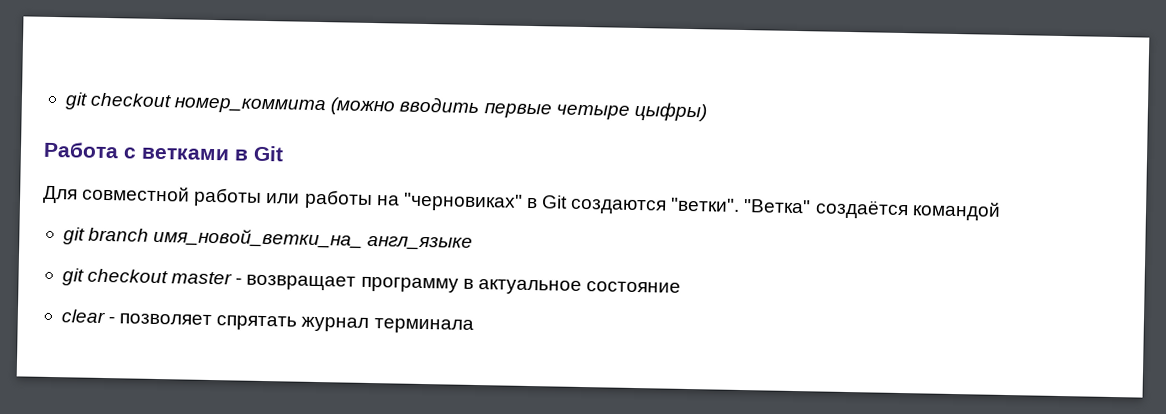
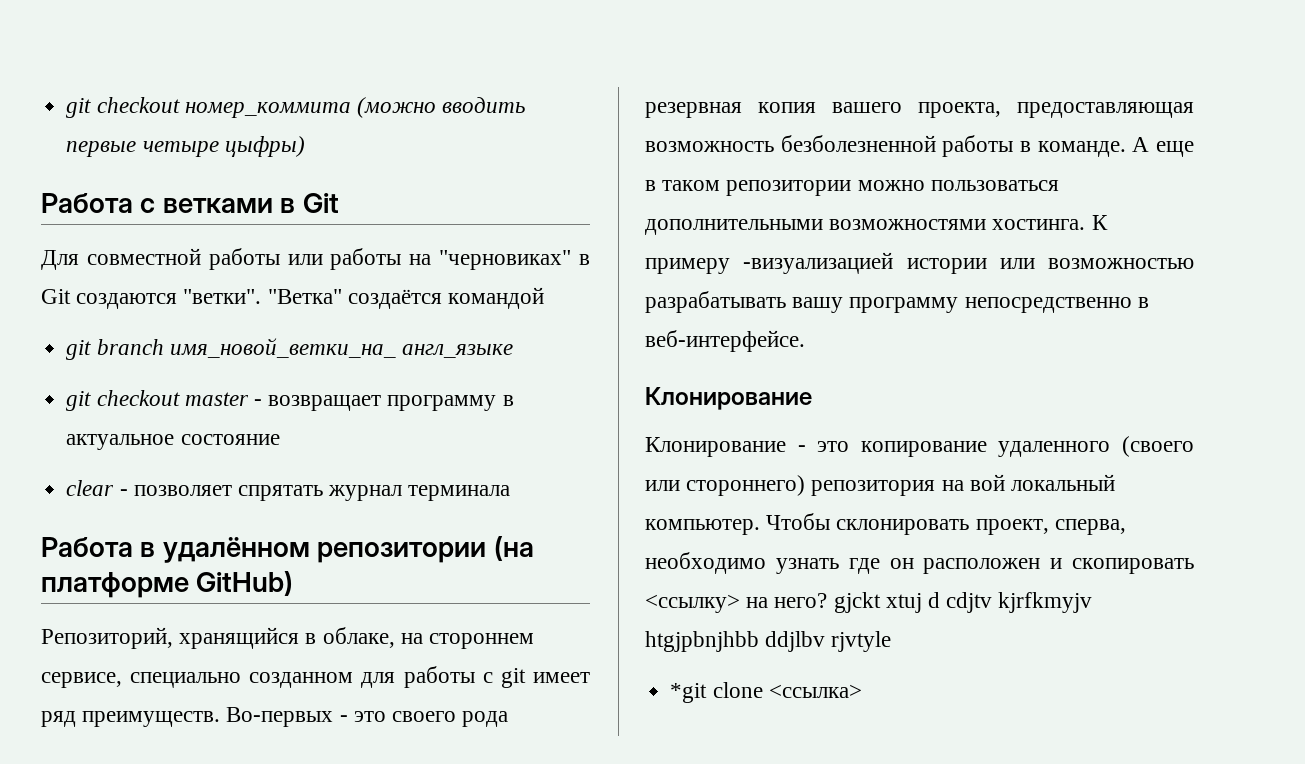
+ Работа в удалённом репозитории (на платформе GitHub)
+ Репозиторий, хранящийся в облаке, на стороннем сервисе, специально созданном для работы с git имеет ряд преимуществ. Во-первых - это своего рода резервная копия вашего проекта, предоставляющая возможность безболезненной работы в команде. А еще в таком репозитории можно пользоваться дополнительными возможностями хостинга. К примеру -визуализацией истории или возможностью разрабатывать вашу программу непосредственно в веб-интерфейсе.
+ Клонирование
+ Клонирование - это копирование удаленного (своего или стороннего) репозитория на вой локальный компьютер. Чтобы склонировать проект, сперва, необходимо узнать где он расположен и скопировать <ссылку> на него? gjckt xtuj d cdjtv kjrfkmyjv htgjpbnjhbb ddjlbv rjvtyle
+ *git clone <ссылка>

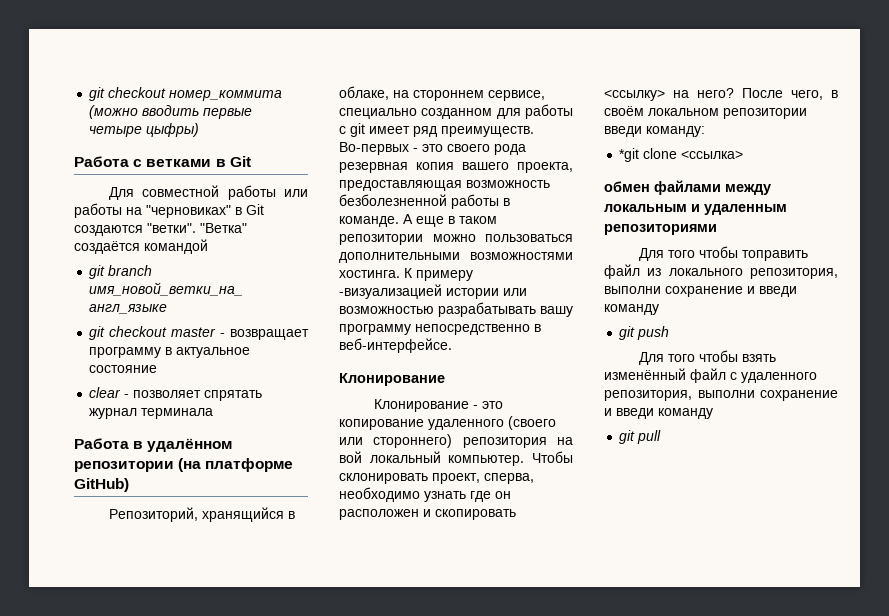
- Чтобы склонировать проект, сперва, необходимо узнать где он расположен и скопировать <ссылку> на него? gjckt xtuj d cdjtv kjrfkmyjv htgjpbnjhbb ddjlbv rjvtyle
+ Чтобы склонировать проект, сперва, необходимо узнать где он расположен и скопировать <ссылку> на него? После чего, в своём локальном репозитории введи команду:
  *git clone <ссылка>
+ обмен файлами между локальным и удаленным репозиториями
+ Для того чтобы топравить файл из локального репозитория, выполни сохранение и введи команду
+ git push
+ Для того чтобы взять изменённый файл с удаленного репозитория, выполни сохранение и введи команду
+ git pull

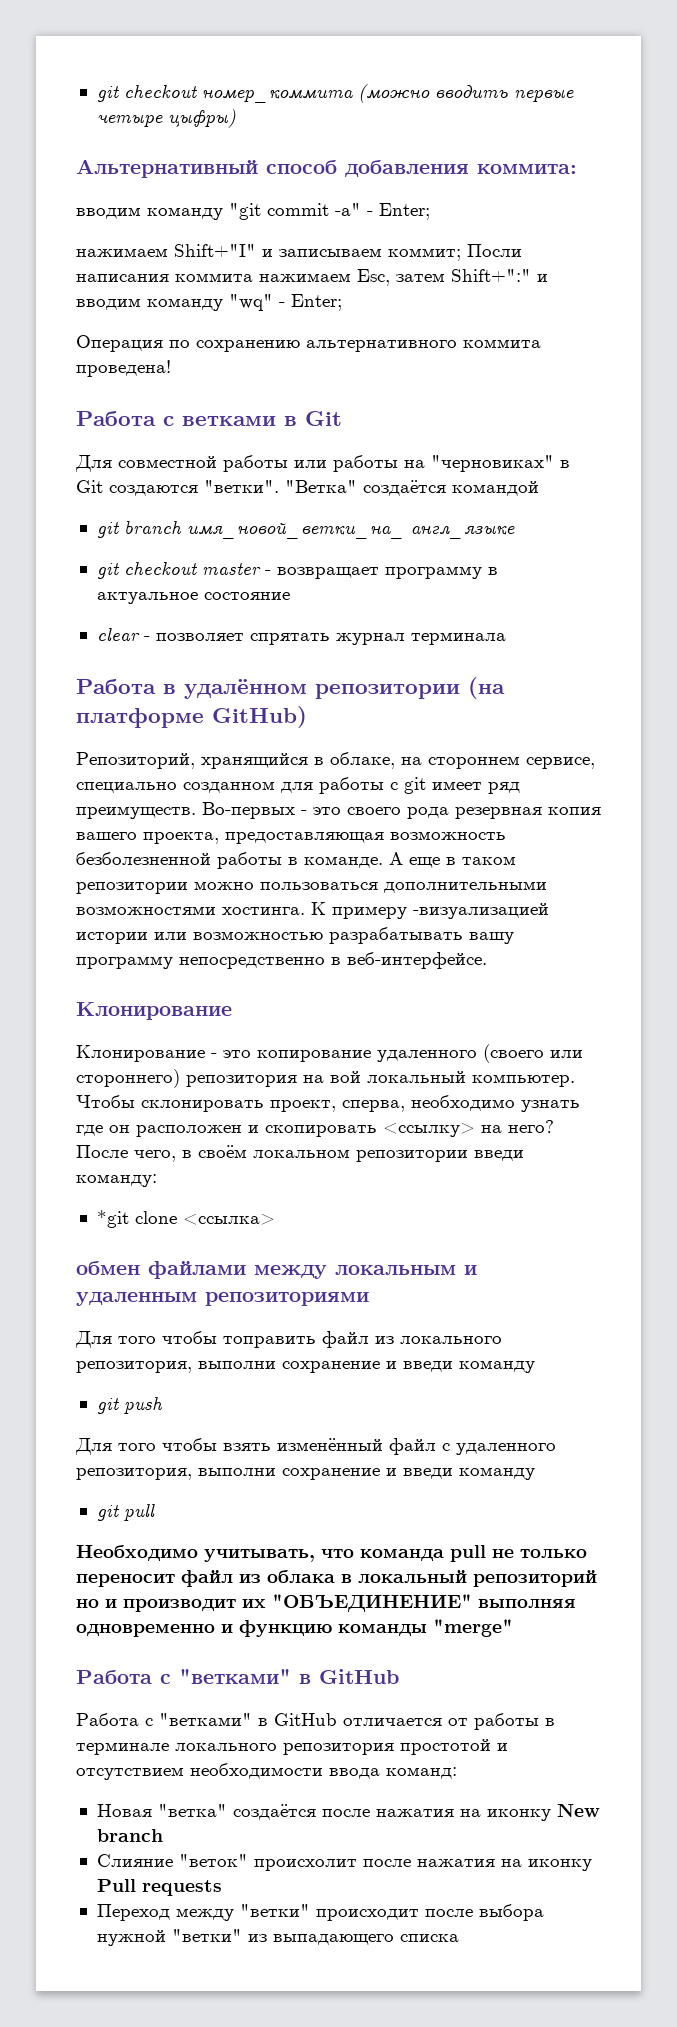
+ Альтернативный способ добавления коммита:
+ вводим команду "git commit -a" - Enter;
+ нажимаем Shift+"I" и записываем коммит; Посли написания коммита нажимаем Esc, затем Shift+":" и вводим команду "wq" - Enter;
+ Операция по сохранению альтернативного коммита проведена!
+ Необходимо учитывать, что команда pull не только переносит файл из облака в локальный репозиторий но и производит их "ОБЪЕДИНЕНИЕ" выполняя одновременно и функцию команды "merge"
+ Работа с "ветками" в GitHub
+ Работа с "ветками" в GitHub отличается от работы в терминале локального репозитория простотой и отсутствием необходимости ввода команд:
+ Новая "ветка" создаётся после нажатия на иконку New branch
+ Слияние "веток" происхолит после нажатия на иконку Pull requests
+ Переход между "ветки" происходит после выбора нужной "ветки" из выпадающего списка

